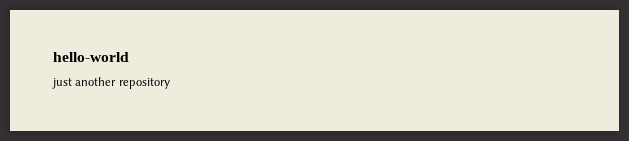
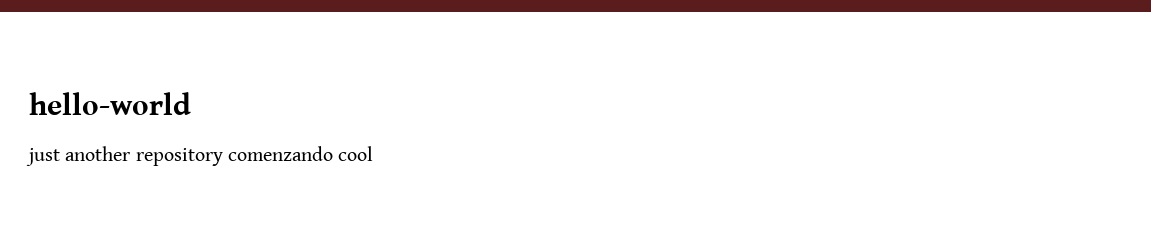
- just another repository
+ just another repository comenzando cool

